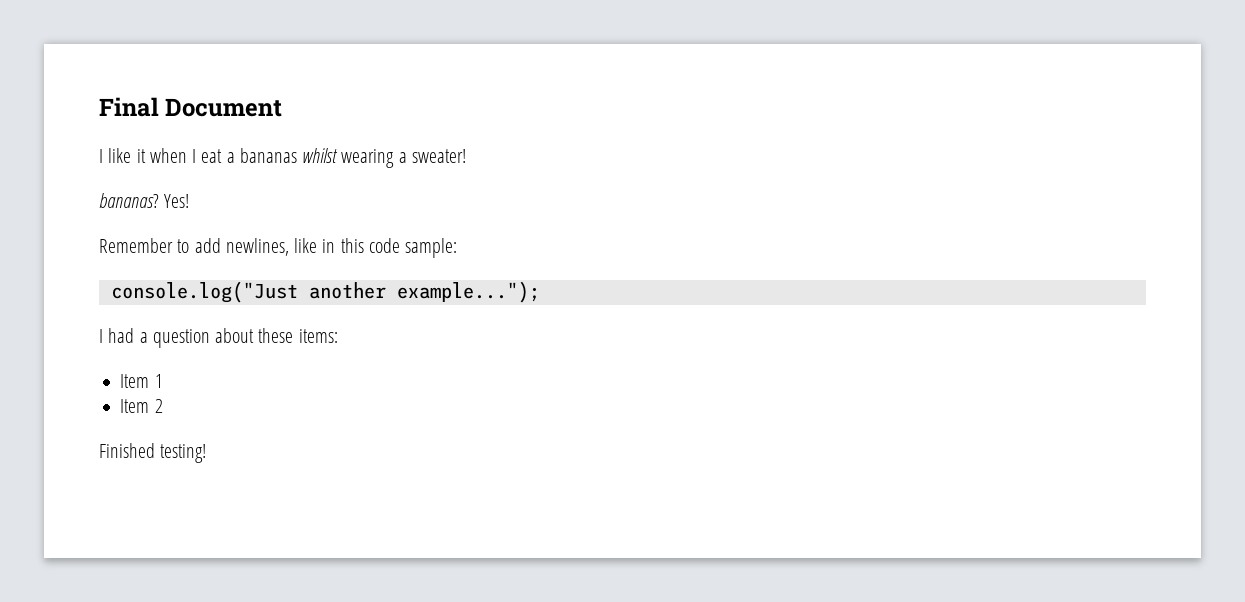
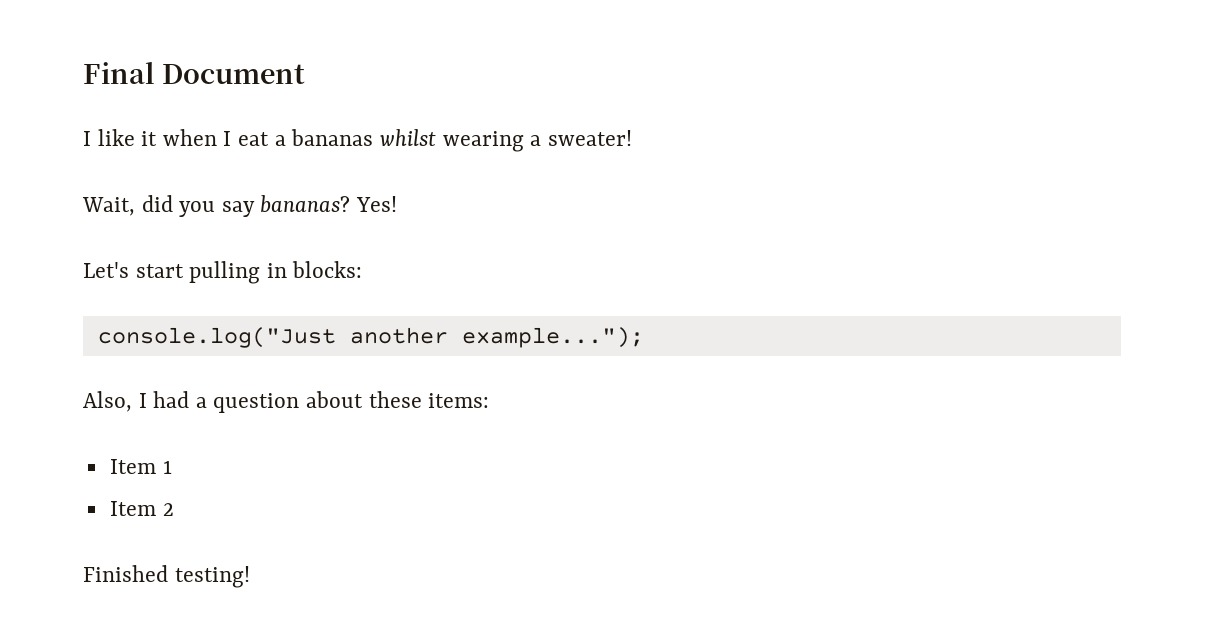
- bananas? Yes!
- Remember to add newlines, like in this code sample:
+ Wait, did you say bananas? Yes!
+ Let's start pulling in blocks:
- I had a question about these items:
+ Also, I had a question about these items:

